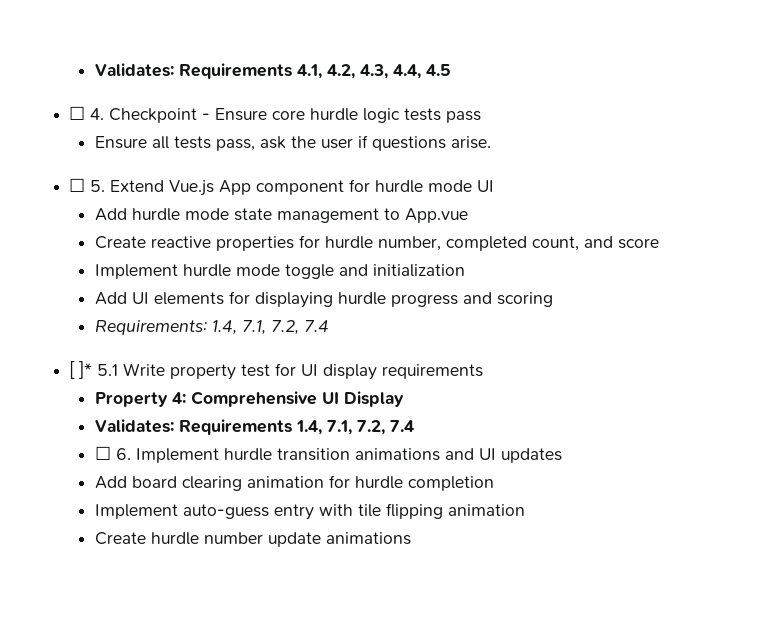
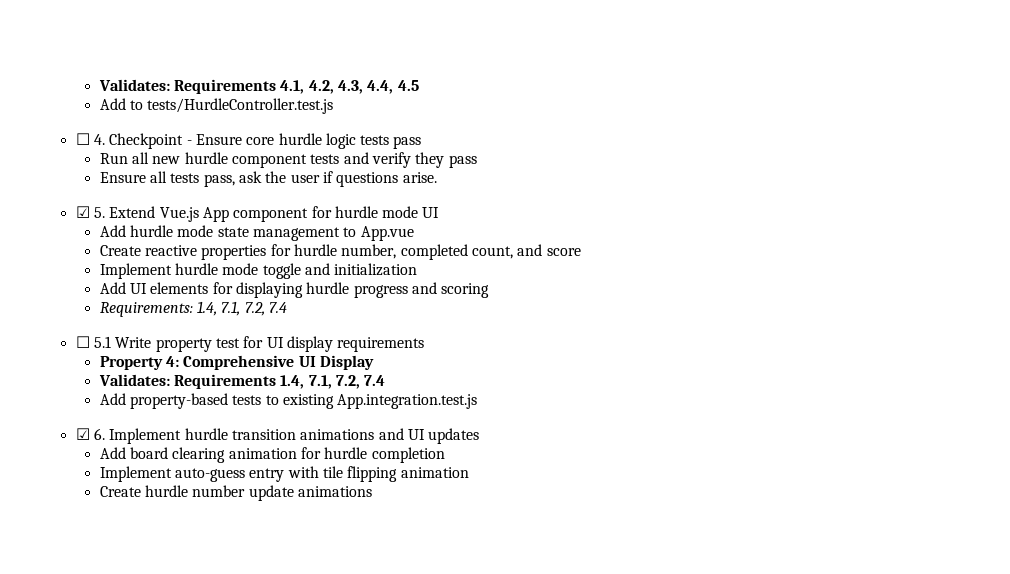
+ Add to tests/HurdleController.test.js
+ Run all new hurdle component tests and verify they pass
- ☐ 5. Extend Vue.js App component for hurdle mode UI
+ ☑ 5. Extend Vue.js App component for hurdle mode UI
- [ ]* 5.1 Write property test for UI display requirements
+ ☐ 5.1 Write property test for UI display requirements
- ☐ 6. Implement hurdle transition animations and UI updates
+ Add property-based tests to existing App.integration.test.js
+ ☑ 6. Implement hurdle transition animations and UI updates

